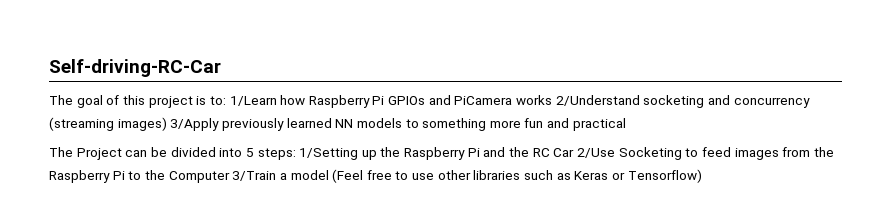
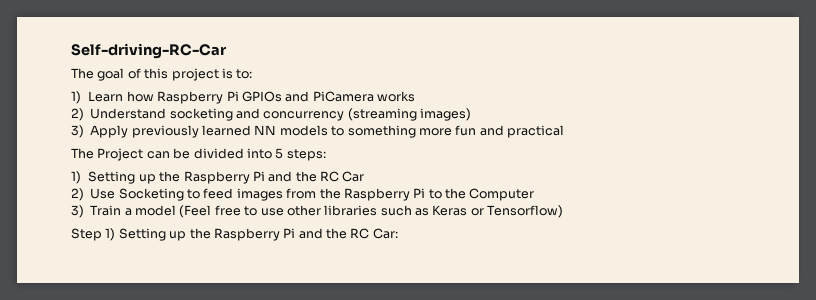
- The goal of this project is to: 1/Learn how Raspberry Pi GPIOs and PiCamera works 2/Understand socketing and concurrency (streaming images) 3/Apply previously learned NN models to something more fun and practical
+ The goal of this project is to:
+ 1) Learn how Raspberry Pi GPIOs and PiCamera works
+ 2) Understand socketing and concurrency (streaming images)
+ 3) Apply previously learned NN models to something more fun and practical
- The Project can be divided into 5 steps: 1/Setting up the Raspberry Pi and the RC Car 2/Use Socketing to feed images from the Raspberry Pi to the Computer 3/Train a model (Feel free to use other libraries such as Keras or Tensorflow)
+ The Project can be divided into 5 steps:
+ 1) Setting up the Raspberry Pi and the RC Car
+ 2) Use Socketing to feed images from the Raspberry Pi to the Computer
+ 3) Train a model (Feel free to use other libraries such as Keras or Tensorflow)
+ Step 1) Setting up the Raspberry Pi and the RC Car:

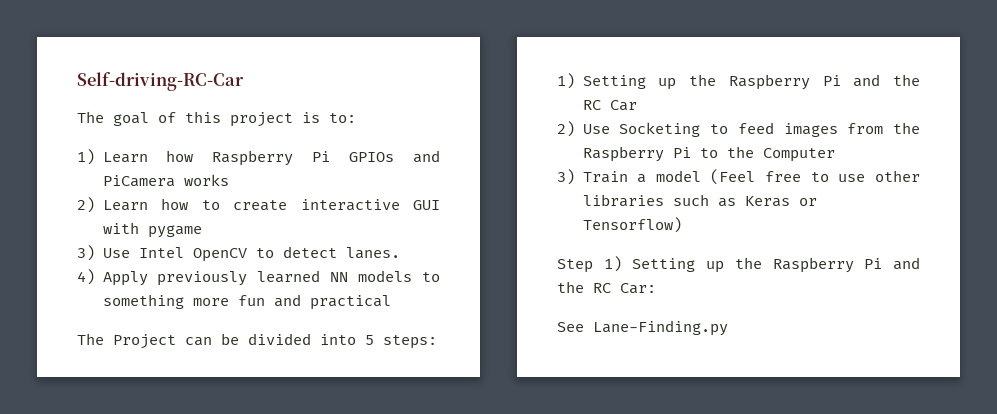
- 2) Understand socketing and concurrency (streaming images)
- 3) Apply previously learned NN models to something more fun and practical
+ 2) Learn how to create interactive GUI with pygame
+ 3) Use Intel OpenCV to detect lanes.
+ 4) Apply previously learned NN models to something more fun and practical
+ See Lane-Finding.py

